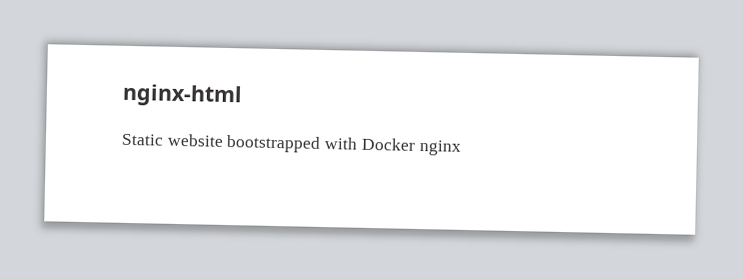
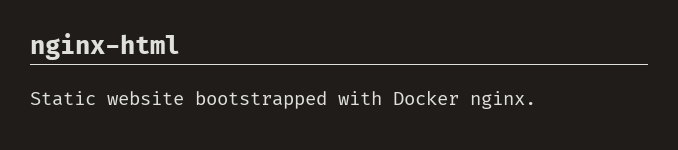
- Static website bootstrapped with Docker nginx
+ Static website bootstrapped with Docker nginx.

